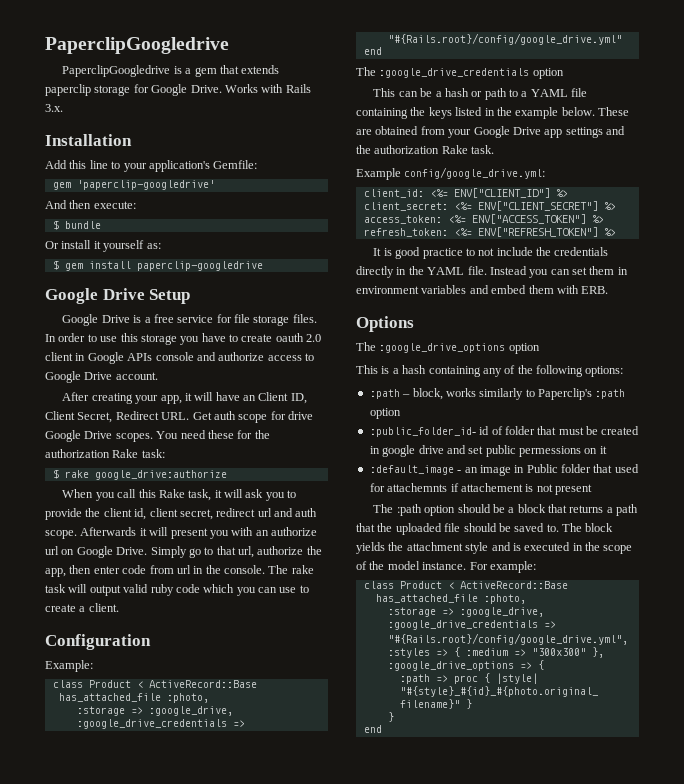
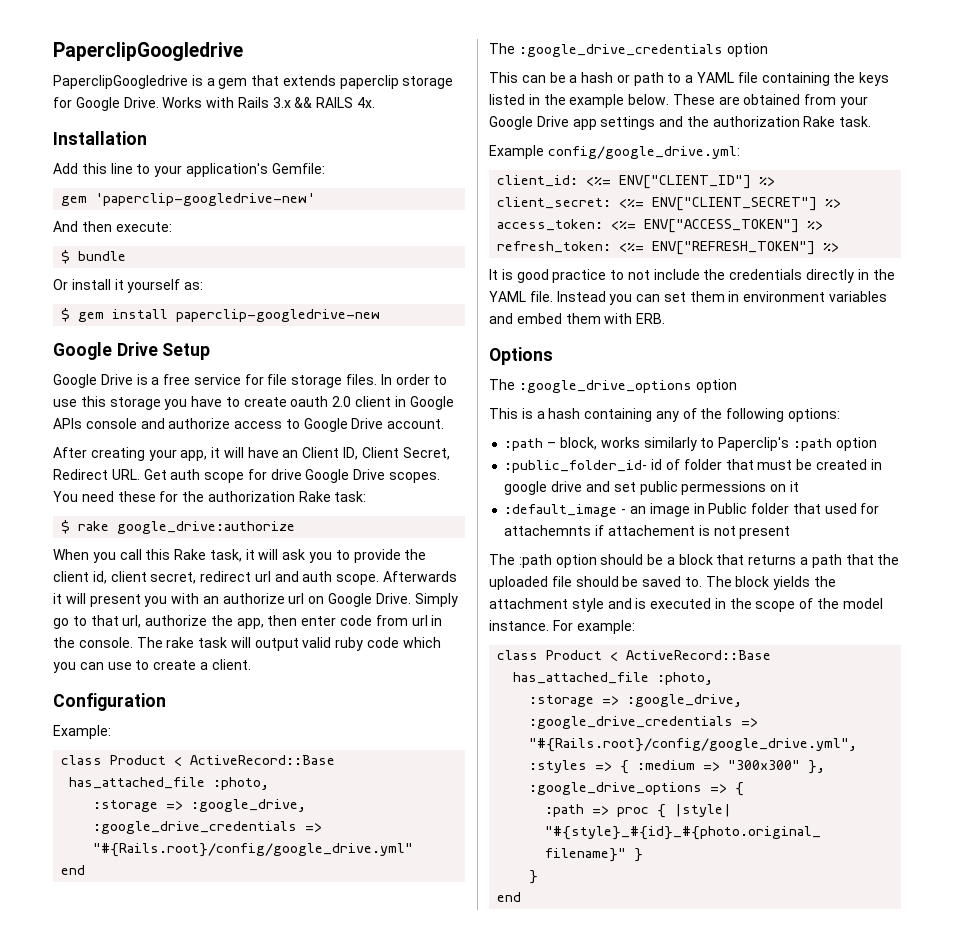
- Works with Rails 3.x.
+ Works with Rails 3.x && RAILS 4x.
- gem 'paperclip-googledrive'
+ gem 'paperclip-googledrive-new'
- $ gem install paperclip-googledrive
+ $ gem install paperclip-googledrive-new

